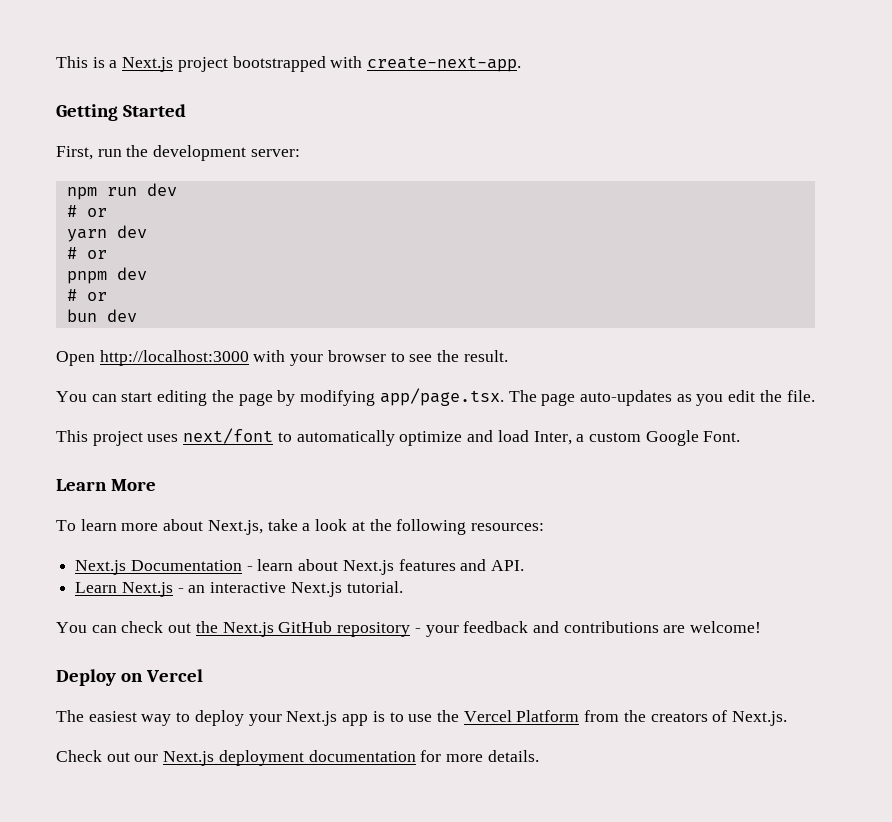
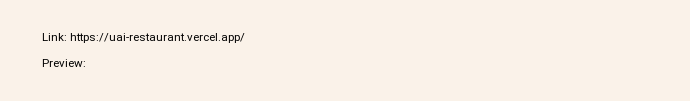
- This is a Next.js project bootstrapped with create-next-app.
- Getting Started
- First, run the development server:
- npm run dev
- # or
- yarn dev
- # or
- pnpm dev
- # or
- bun dev
- Open http://localhost:3000 with your browser to see the result.
- You can start editing the page by modifying app/page.tsx. The page auto-updates as you edit the file.
- This project uses next/font to automatically optimize and load Inter, a custom Google Font.
- Learn More
- To learn more about Next.js, take a look at the following resources:
- Next.js Documentation - learn about Next.js features and API.
- Learn Next.js - an interactive Next.js tutorial.
- You can check out the Next.js GitHub repository - your feedback and contributions are welcome!
- Deploy on Vercel
- The easiest way to deploy your Next.js app is to use the Vercel Platform from the creators of Next.js.
- Check out our Next.js deployment documentation for more details.
+ Link: https://uai-restaurant.vercel.app/
+ Preview:

